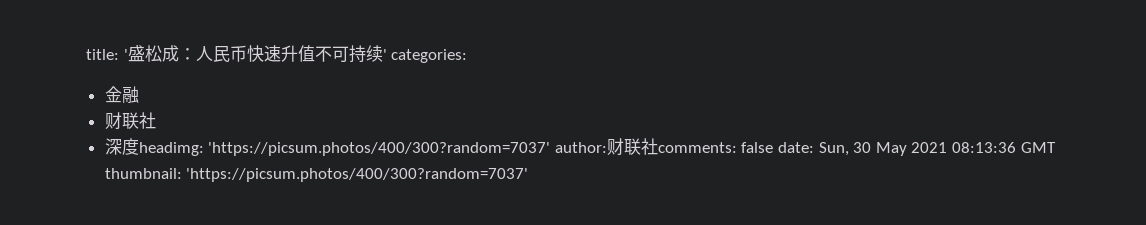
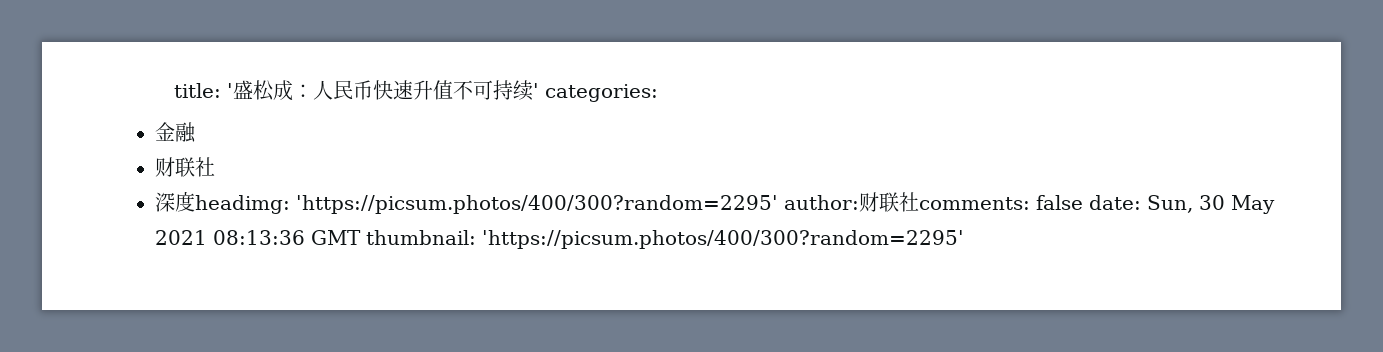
- 深度headimg: 'https://picsum.photos/400/300?random=7037' author:财联社comments: false date: Sun, 30 May 2021 08:13:36 GMT thumbnail: 'https://picsum.photos/400/300?random=7037'
+ 深度headimg: 'https://picsum.photos/400/300?random=2295' author:财联社comments: false date: Sun, 30 May 2021 08:13:36 GMT thumbnail: 'https://picsum.photos/400/300?random=2295'

